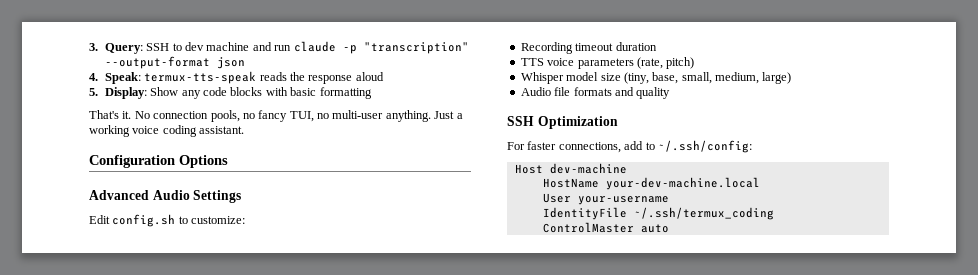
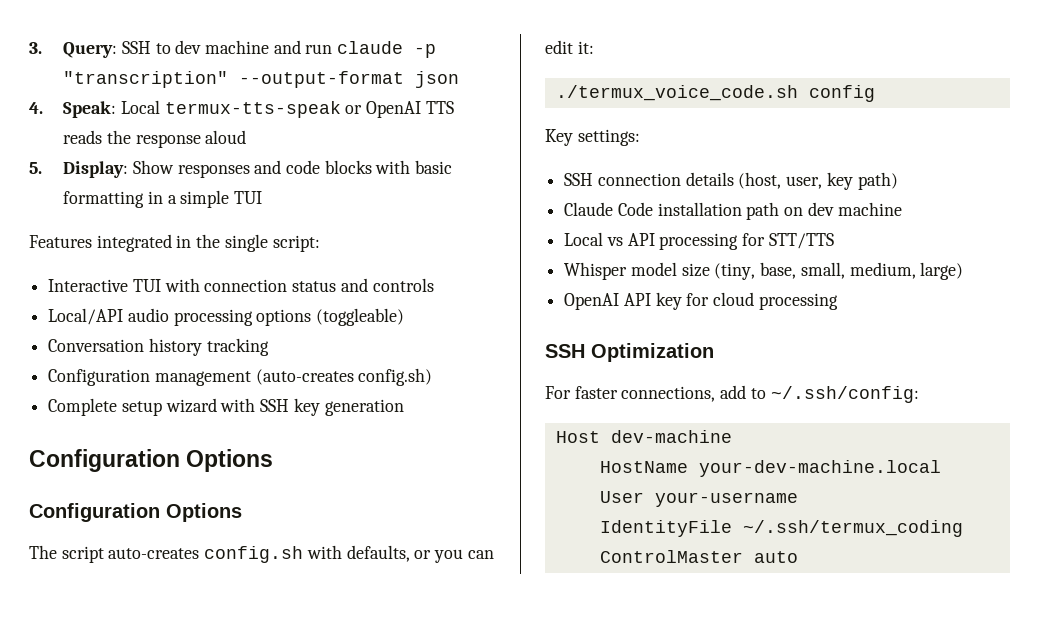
- 4. Speak: termux-tts-speak reads the response aloud
+ 4. Speak: Local termux-tts-speak or OpenAI TTS reads the response aloud
- 5. Display: Show any code blocks with basic formatting
- That's it. No connection pools, no fancy TUI, no multi-user anything. Just a working voice coding assistant.
+ 5. Display: Show responses and code blocks with basic formatting in a simple TUI
+ Features integrated in the single script:
+ Interactive TUI with connection status and controls
+ Local/API audio processing options (toggleable)
+ Conversation history tracking
+ Configuration management (auto-creates config.sh)
+ Complete setup wizard with SSH key generation
  Configuration Options
- Advanced Audio Settings
- Edit config.sh to customize:
- Recording timeout duration
- TTS voice parameters (rate, pitch)
+ Configuration Options
+ The script auto-creates config.sh with defaults, or you can edit it:
+ ./termux_voice_code.sh config
+ Key settings:
+ SSH connection details (host, user, key path)
+ Claude Code installation path on dev machine
+ Local vs API processing for STT/TTS
- Audio file formats and quality
+ OpenAI API key for cloud processing

